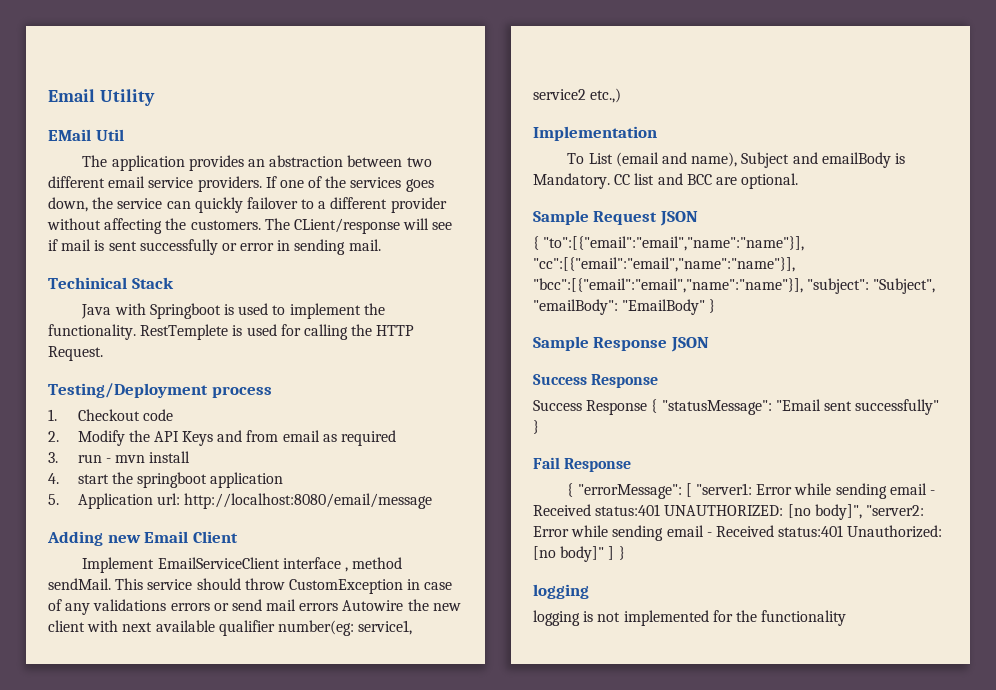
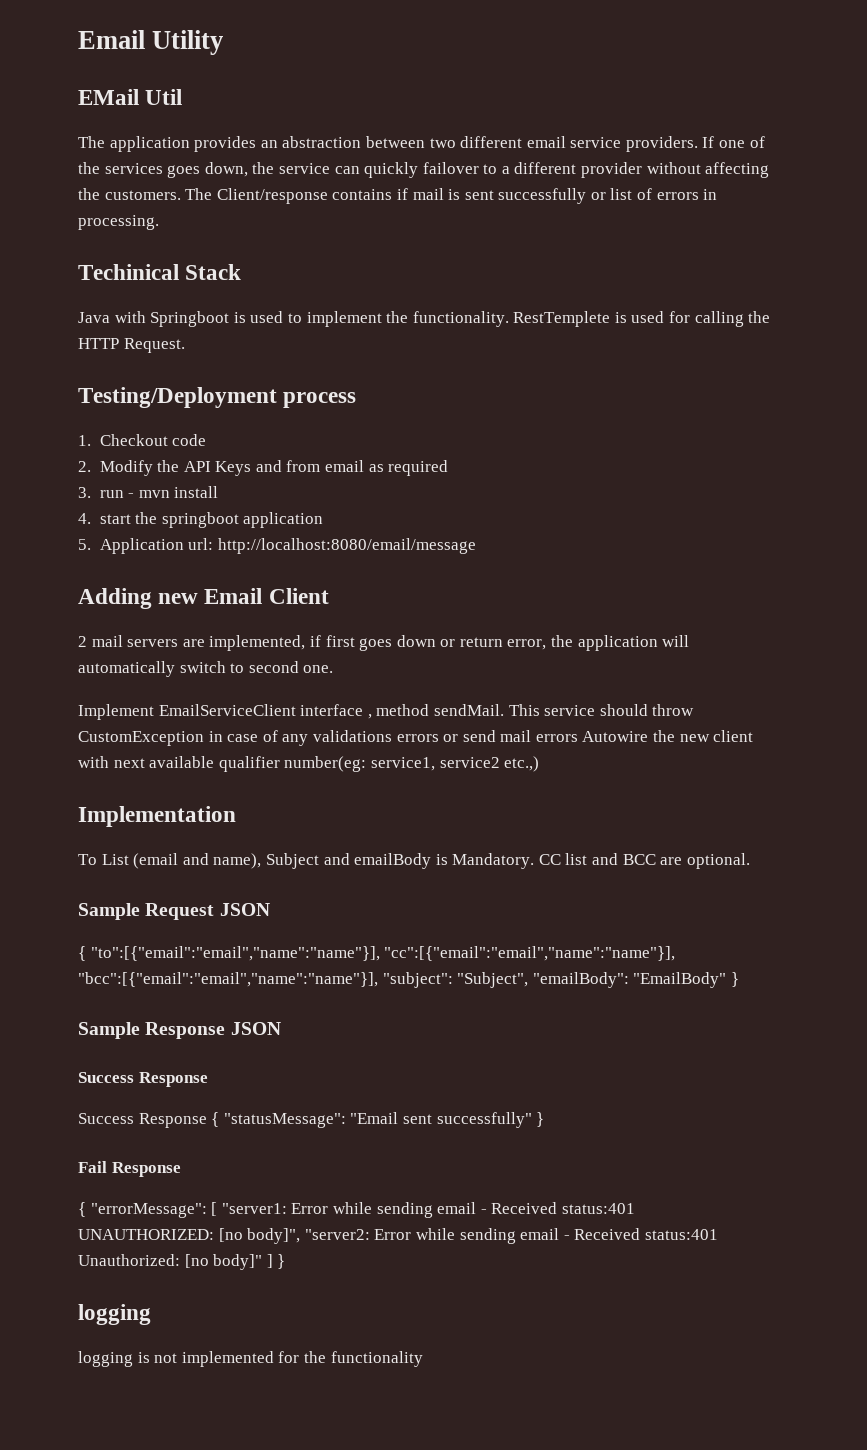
- The CLient/response will see if mail is sent successfully or error in sending mail.
+ The Client/response contains if mail is sent successfully or list of errors in processing.
+ 2 mail servers are implemented, if first goes down or return error, the application will automatically switch to second one.

